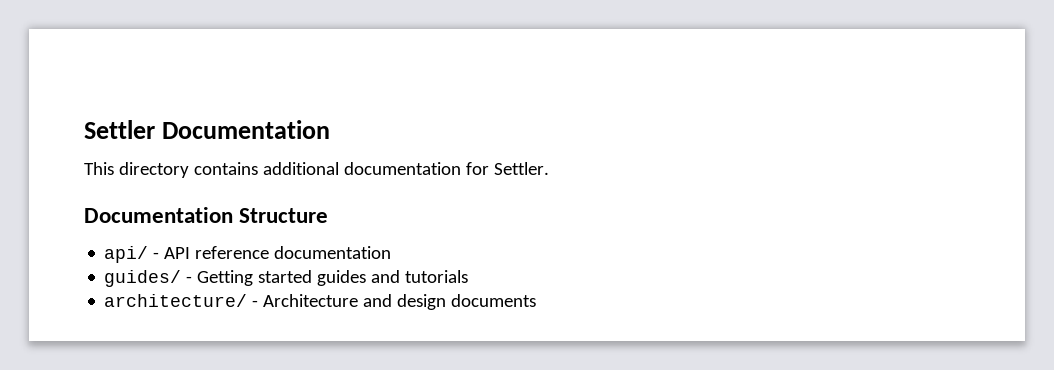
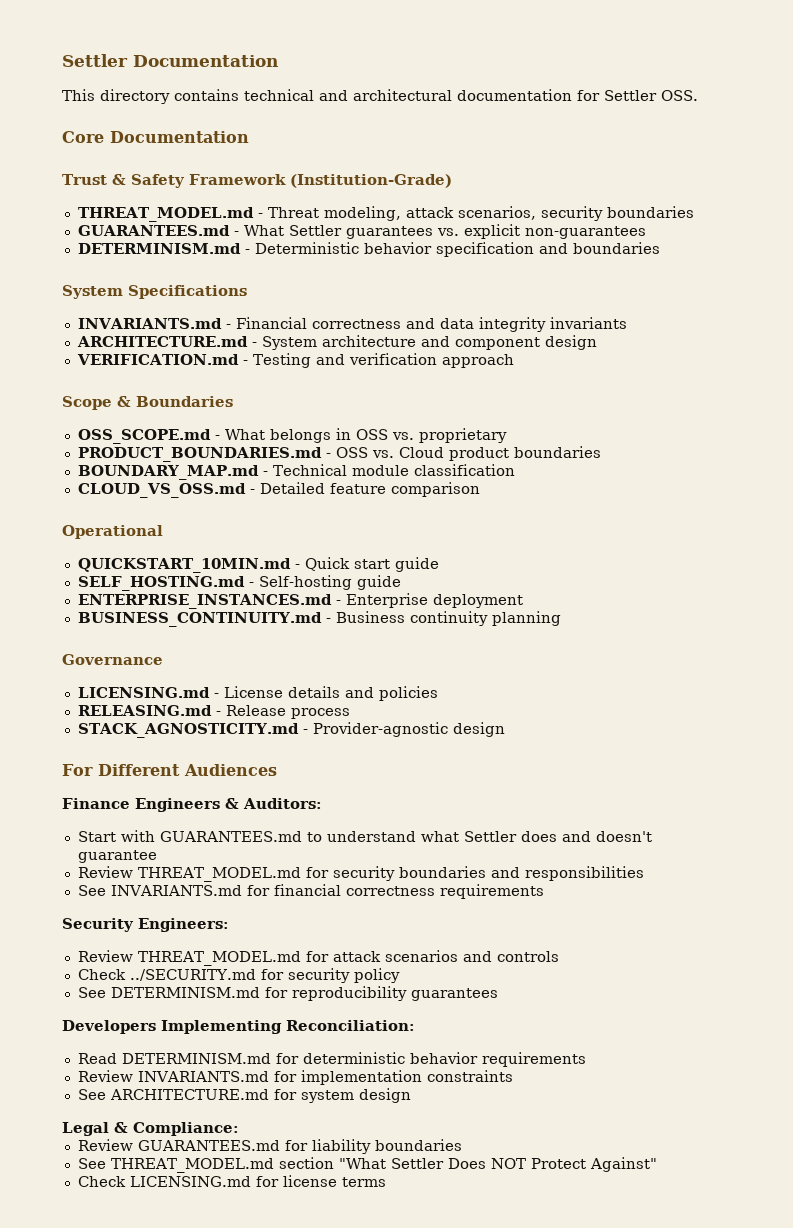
- This directory contains additional documentation for Settler.
- Documentation Structure
- api/ - API reference documentation
- guides/ - Getting started guides and tutorials
- architecture/ - Architecture and design documents
+ This directory contains technical and architectural documentation for Settler OSS.
+ Core Documentation
+ Trust & Safety Framework (Institution-Grade)
+ THREAT_MODEL.md - Threat modeling, attack scenarios, security boundaries
+ GUARANTEES.md - What Settler guarantees vs. explicit non-guarantees
+ DETERMINISM.md - Deterministic behavior specification and boundaries
+ System Specifications
+ INVARIANTS.md - Financial correctness and data integrity invariants
+ ARCHITECTURE.md - System architecture and component design
+ VERIFICATION.md - Testing and verification approach
+ Scope & Boundaries
+ OSS_SCOPE.md - What belongs in OSS vs. proprietary
+ PRODUCT_BOUNDARIES.md - OSS vs. Cloud product boundaries
+ BOUNDARY_MAP.md - Technical module classification
+ CLOUD_VS_OSS.md - Detailed feature comparison
+ Operational
+ QUICKSTART_10MIN.md - Quick start guide
+ SELF_HOSTING.md - Self-hosting guide
+ ENTERPRISE_INSTANCES.md - Enterprise deployment
+ BUSINESS_CONTINUITY.md - Business continuity planning
+ Governance
+ LICENSING.md - License details and policies
+ RELEASING.md - Release process
+ STACK_AGNOSTICITY.md - Provider-agnostic design
+ For Different Audiences
+ Finance Engineers & Auditors:
+ Start with GUARANTEES.md to understand what Settler does and doesn't guarantee
+ Review THREAT_MODEL.md for security boundaries and responsibilities
+ See INVARIANTS.md for financial correctness requirements
+ Security Engineers:
+ Review THREAT_MODEL.md for attack scenarios and controls
+ Check ../SECURITY.md for security policy
+ See DETERMINISM.md for reproducibility guarantees
+ Developers Implementing Reconciliation:
+ Read DETERMINISM.md for deterministic behavior requirements
+ Review INVARIANTS.md for implementation constraints
+ See ARCHITECTURE.md for system design
+ Legal & Compliance:
+ Review GUARANTEES.md for liability boundaries
+ See THREAT_MODEL.md section "What Settler Does NOT Protect Against"
+ Check LICENSING.md for license terms

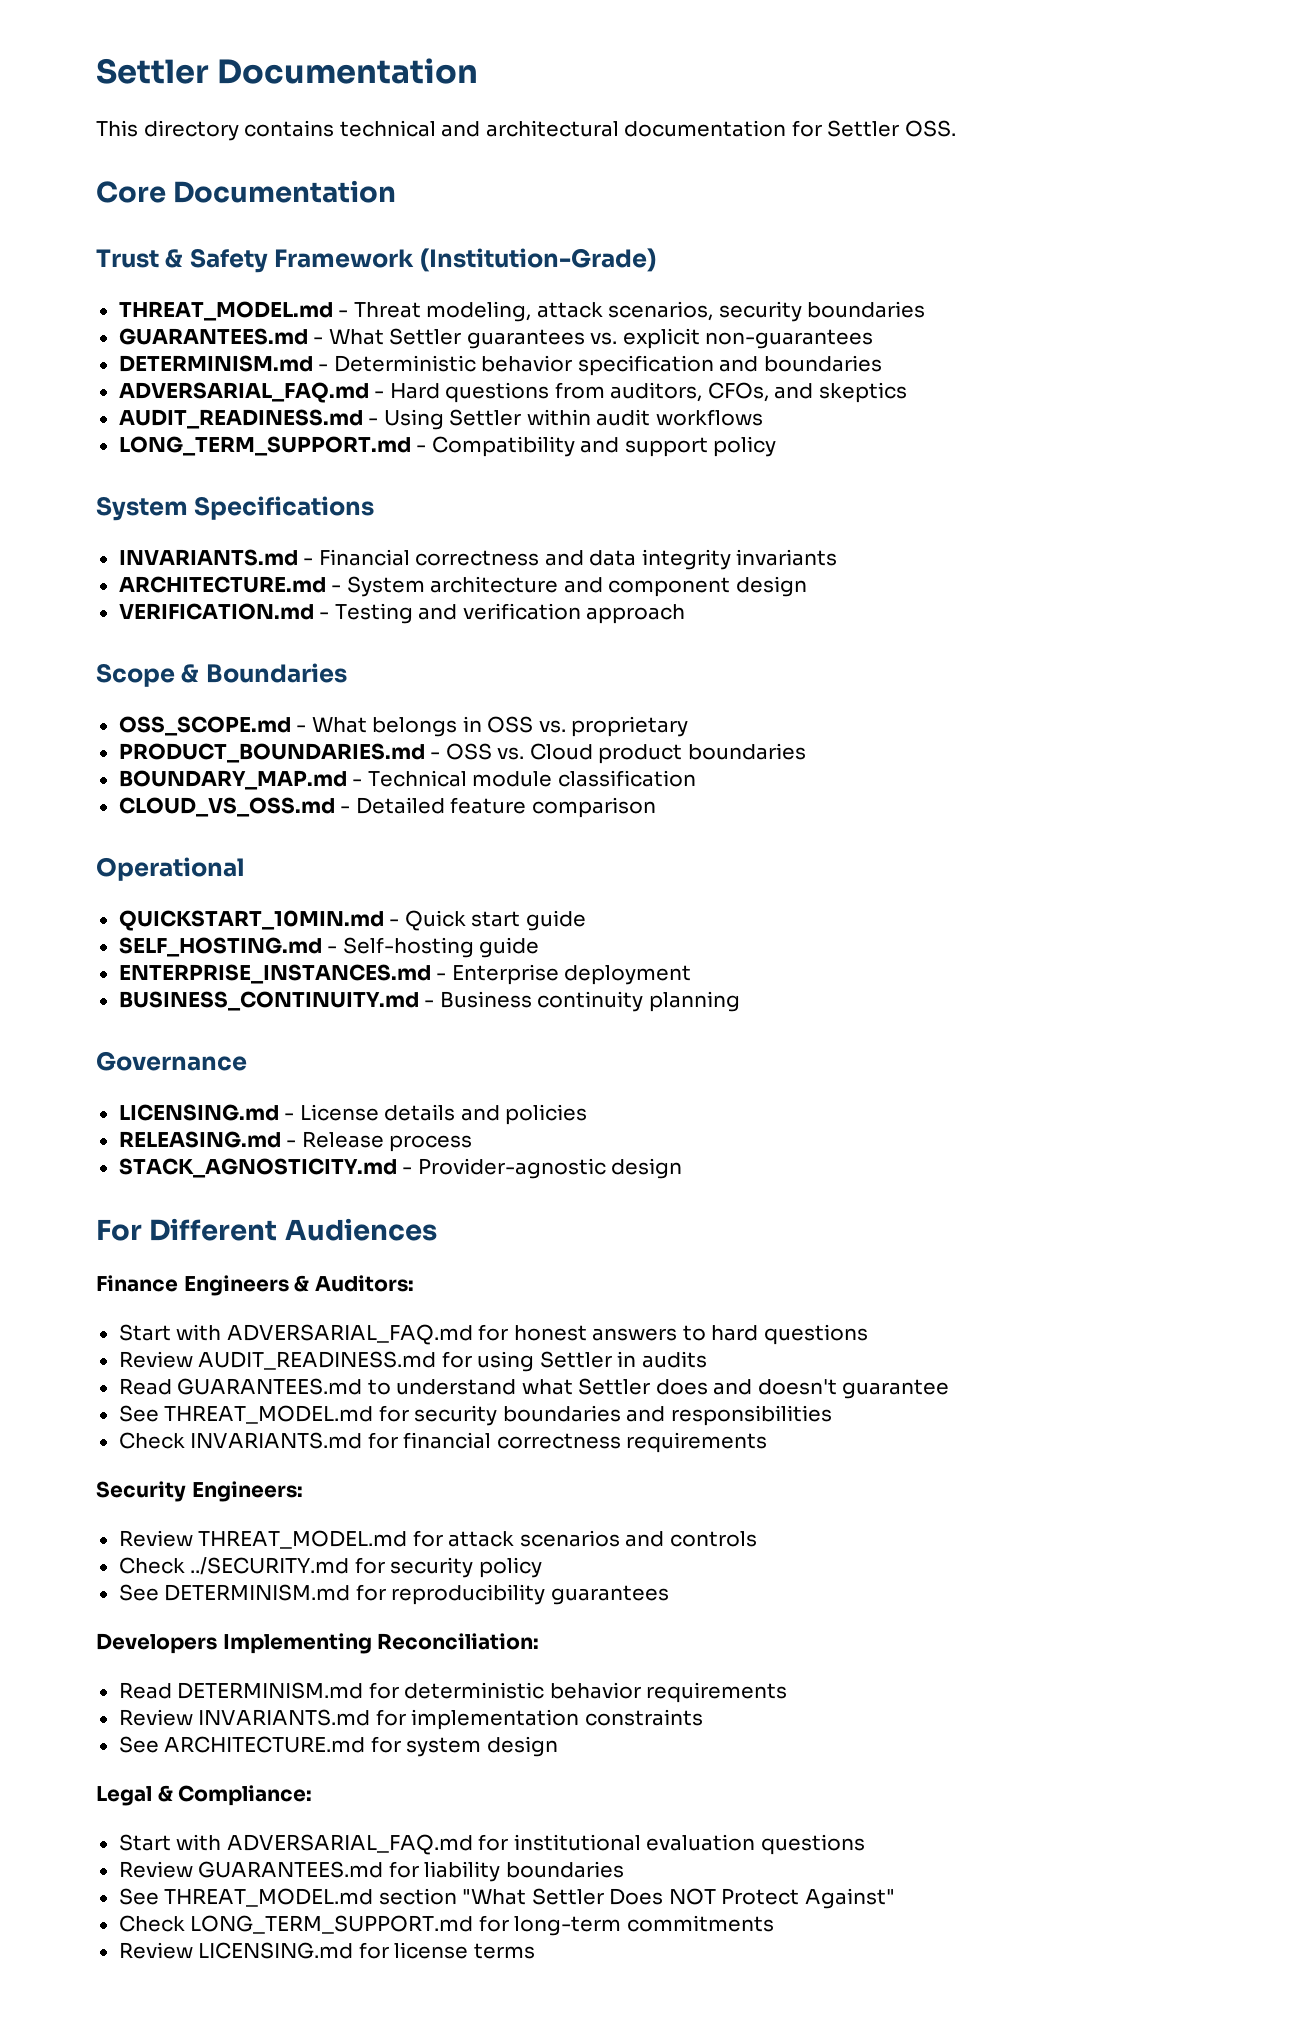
+ ADVERSARIAL_FAQ.md - Hard questions from auditors, CFOs, and skeptics
+ AUDIT_READINESS.md - Using Settler within audit workflows
+ LONG_TERM_SUPPORT.md - Compatibility and support policy
- Start with GUARANTEES.md to understand what Settler does and doesn't guarantee
+ Start with ADVERSARIAL_FAQ.md for honest answers to hard questions
+ Review AUDIT_READINESS.md for using Settler in audits
+ Read GUARANTEES.md to understand what Settler does and doesn't guarantee
- Review THREAT_MODEL.md for security boundaries and responsibilities
+ See THREAT_MODEL.md for security boundaries and responsibilities
- See INVARIANTS.md for financial correctness requirements
+ Check INVARIANTS.md for financial correctness requirements
+ Start with ADVERSARIAL_FAQ.md for institutional evaluation questions
- Check LICENSING.md for license terms
+ Check LONG_TERM_SUPPORT.md for long-term commitments
+ Review LICENSING.md for license terms

